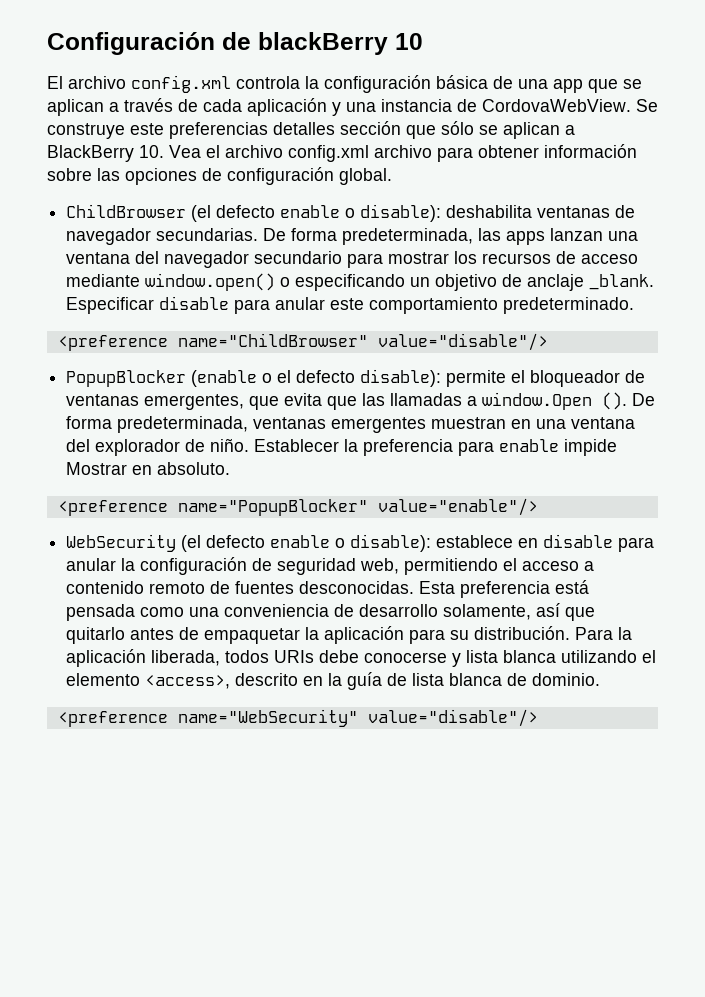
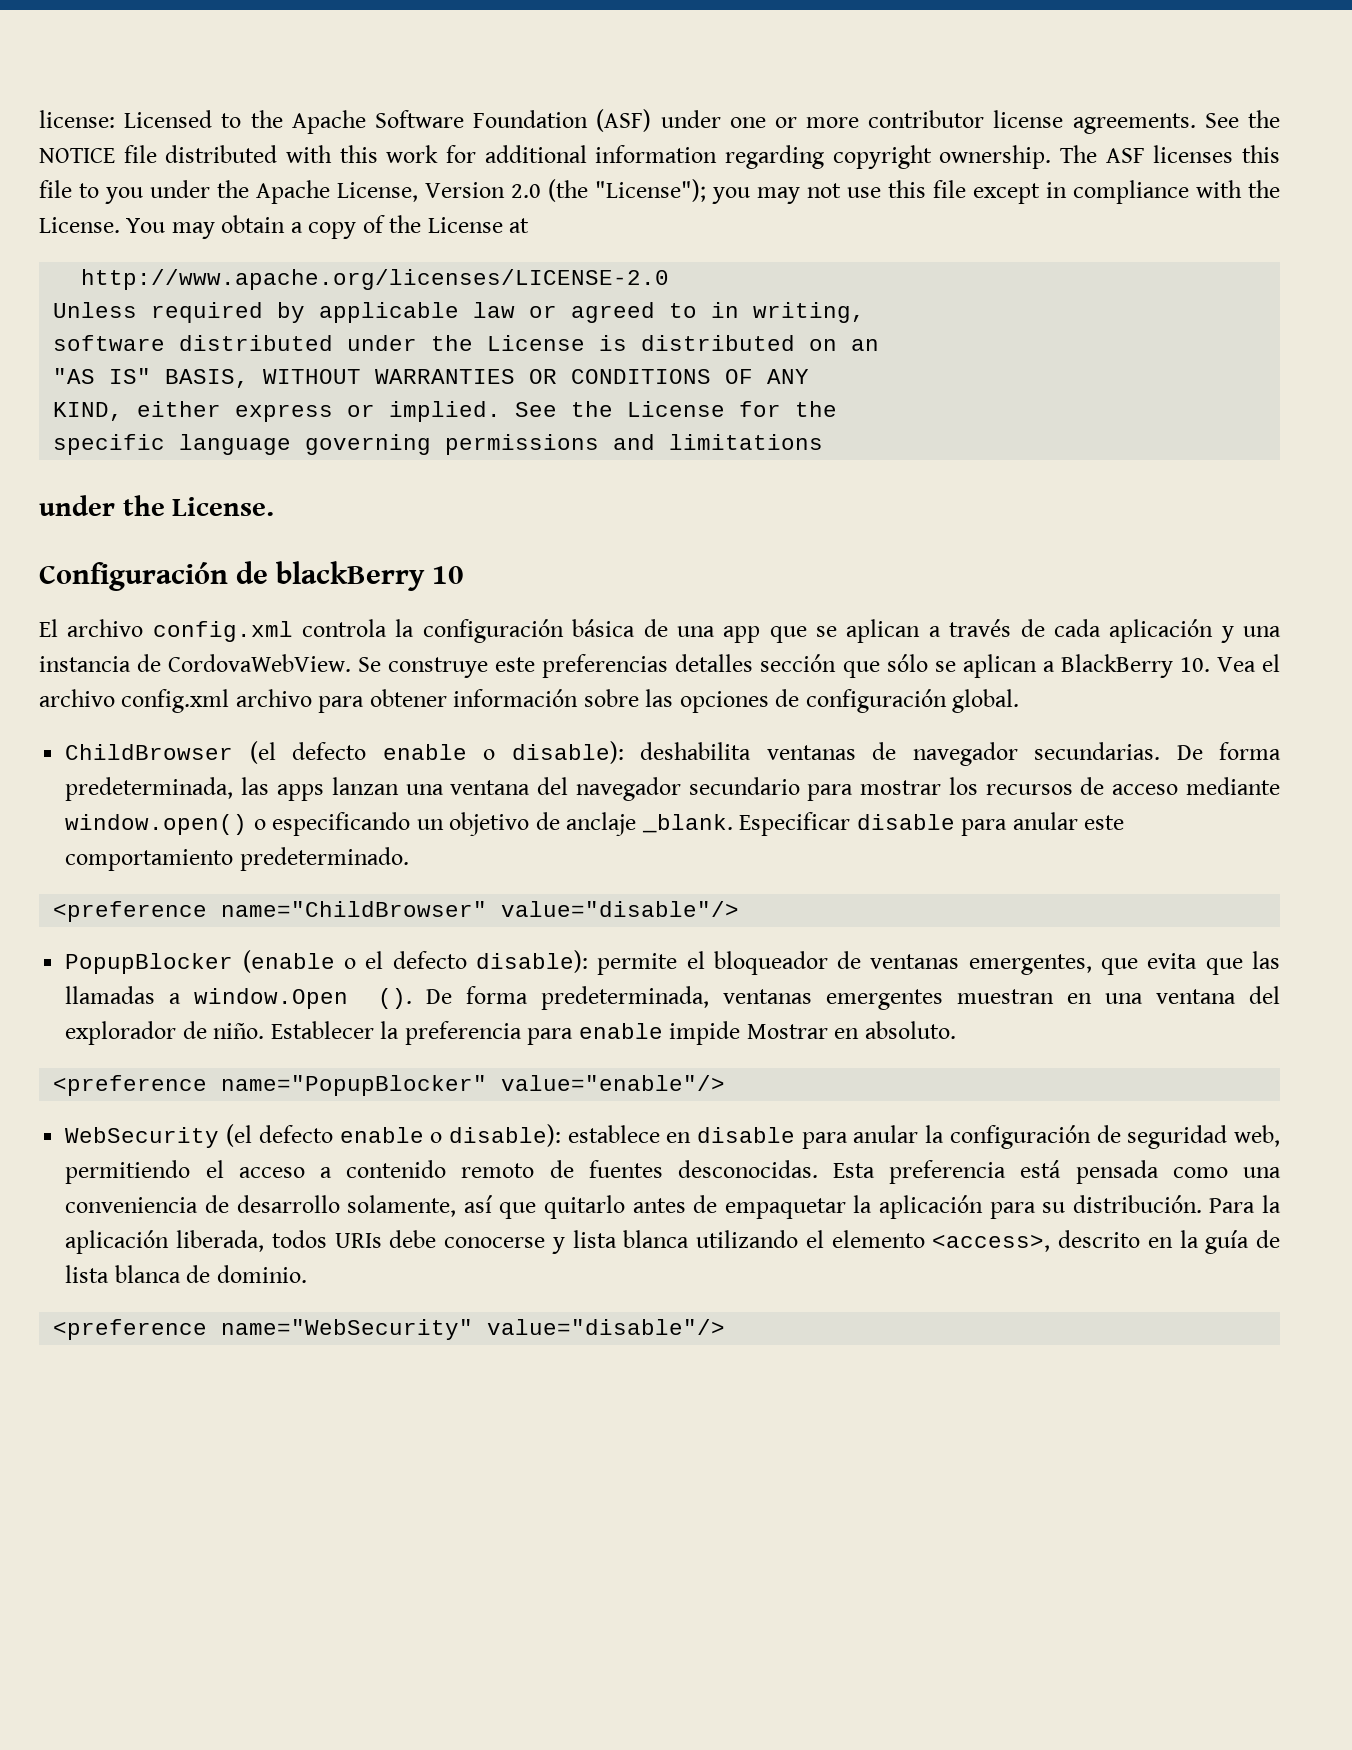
+ license: Licensed to the Apache Software Foundation (ASF) under one or more contributor license agreements. See the NOTICE file distributed with this work for additional information regarding copyright ownership. The ASF licenses this file to you under the Apache License, Version 2.0 (the "License"); you may not use this file except in compliance with the License. You may obtain a copy of the License at
+ http://www.apache.org/licenses/LICENSE-2.0
+ Unless required by applicable law or agreed to in writing,
+ software distributed under the License is distributed on an
+ "AS IS" BASIS, WITHOUT WARRANTIES OR CONDITIONS OF ANY
+ KIND, either express or implied. See the License for the
+ specific language governing permissions and limitations
+ under the License.

